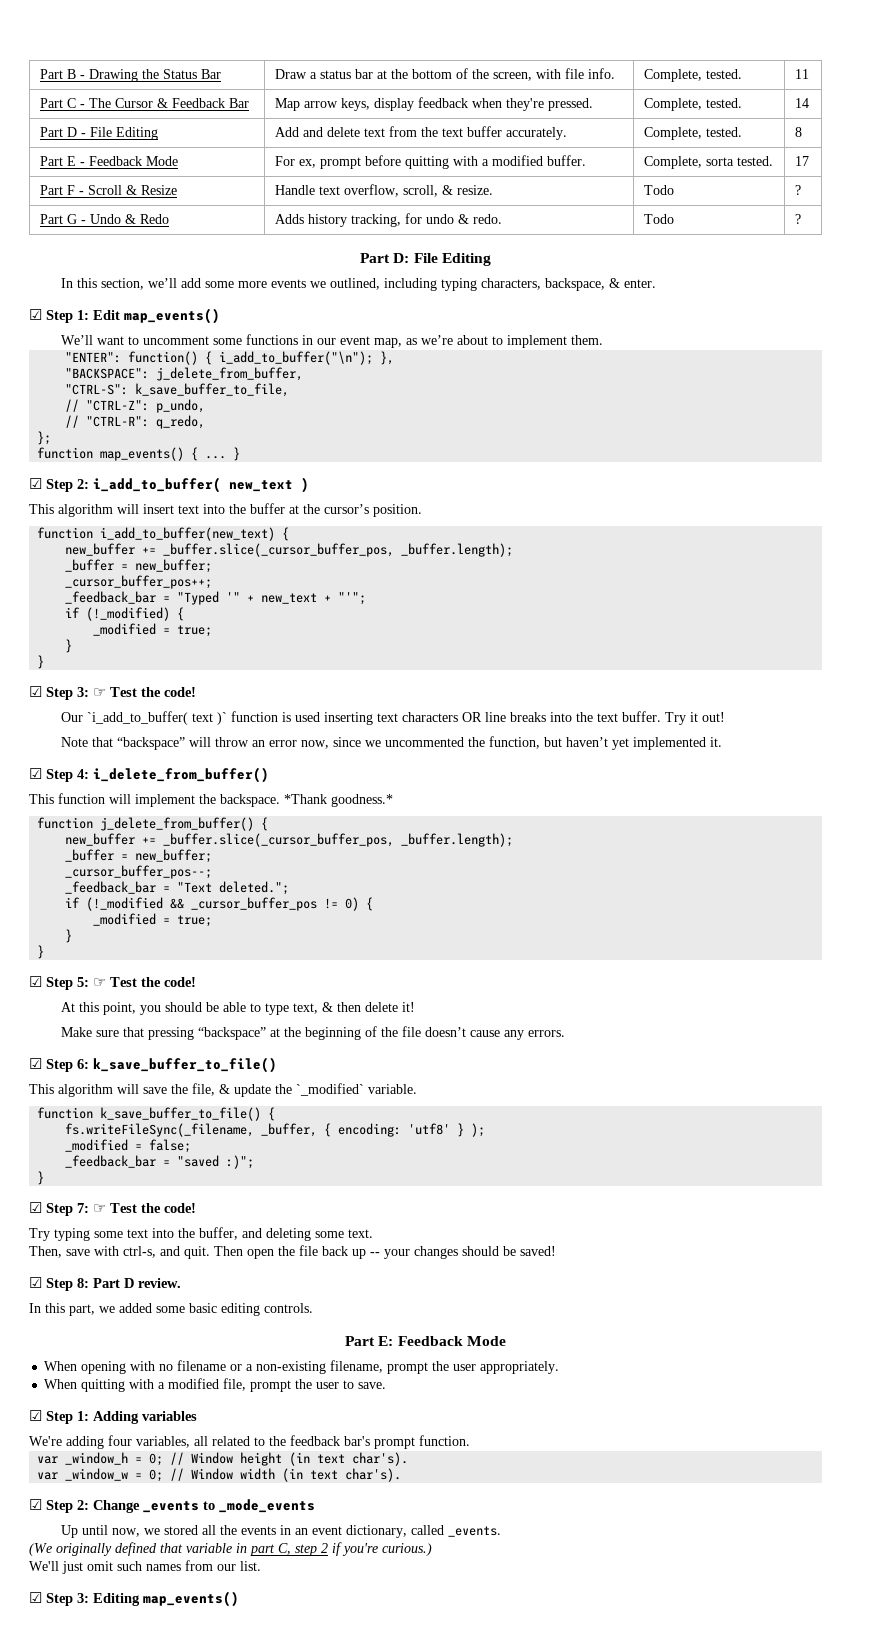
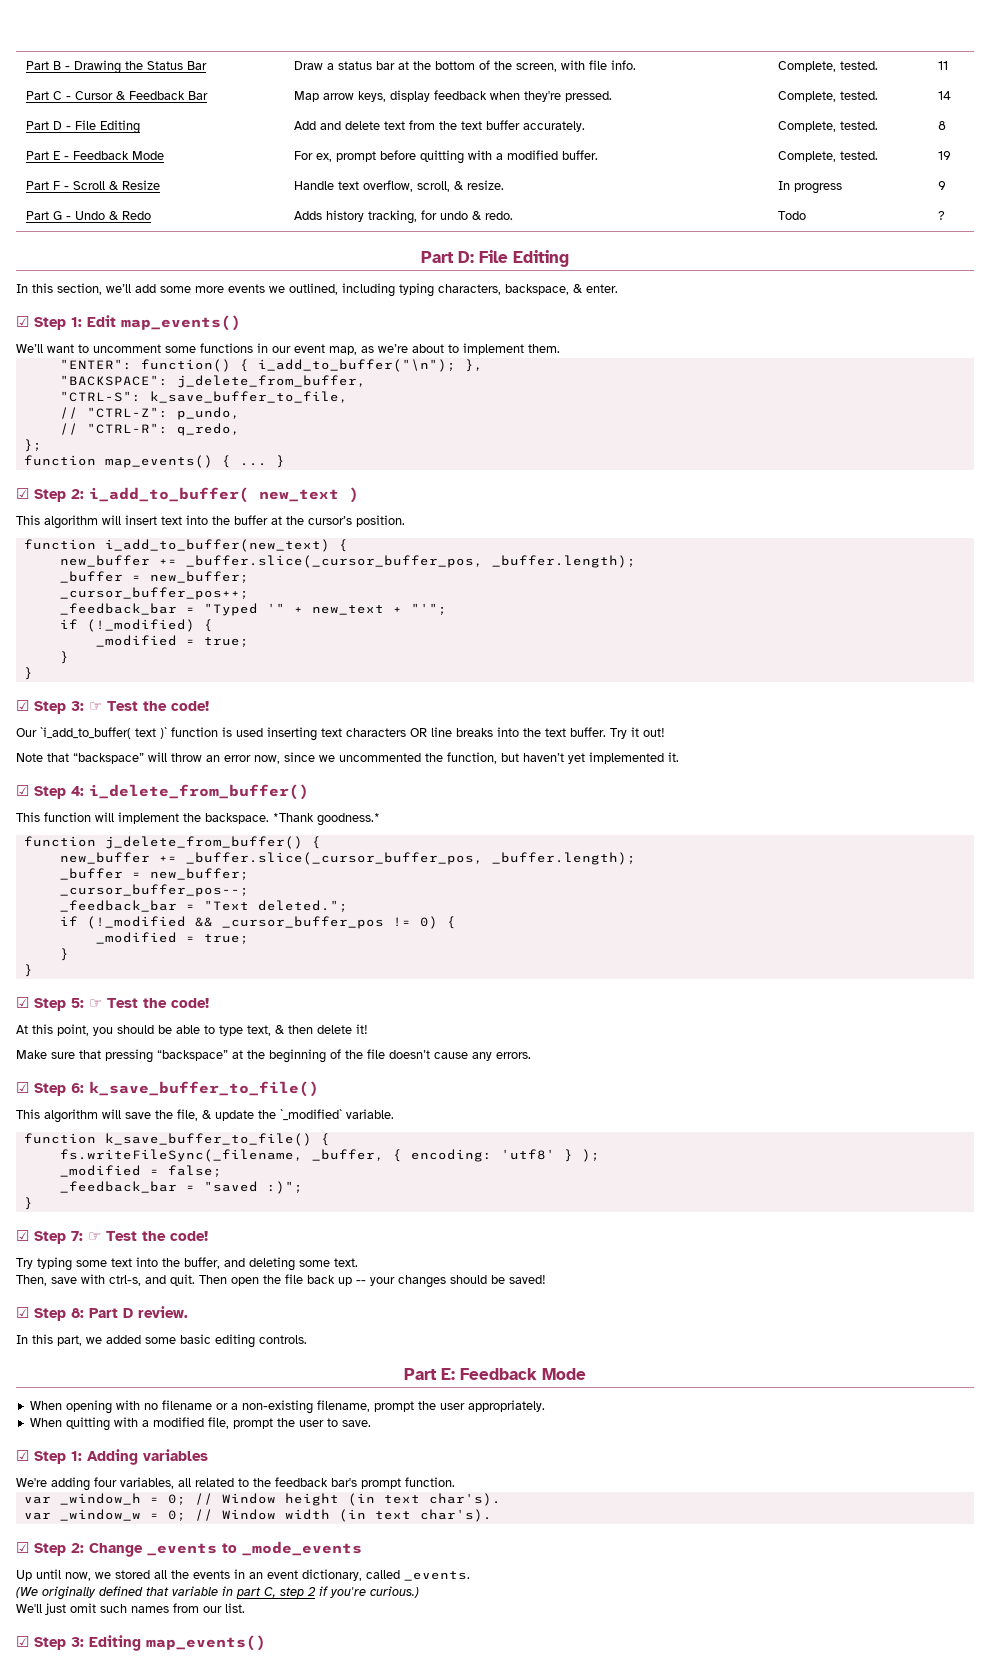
- Part C - The Cursor & Feedback Bar | Map arrow keys, display feedback when they're pressed. | Complete, tested. | 14
+ Part C - Cursor & Feedback Bar | Map arrow keys, display feedback when they're pressed. | Complete, tested. | 14
- Part E - Feedback Mode | For ex, prompt before quitting with a modified buffer. | Complete, sorta tested. | 17
+ Part E - Feedback Mode | For ex, prompt before quitting with a modified buffer. | Complete, tested. | 19
- Part F - Scroll & Resize | Handle text overflow, scroll, & resize. | Todo | ?
+ Part F - Scroll & Resize | Handle text overflow, scroll, & resize. | In progress | 9

